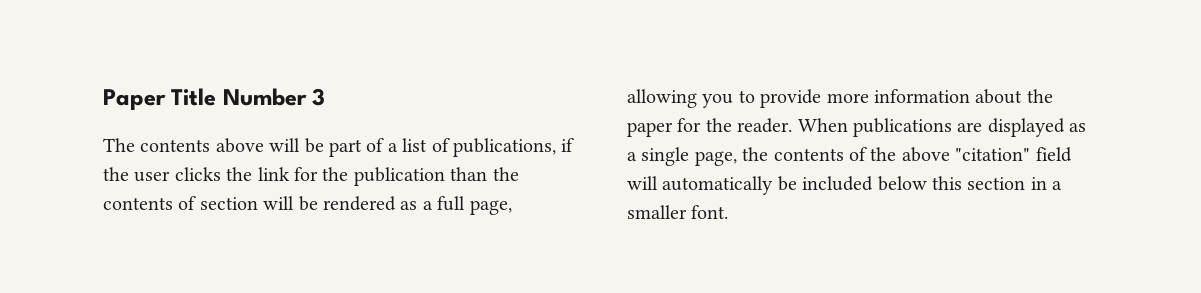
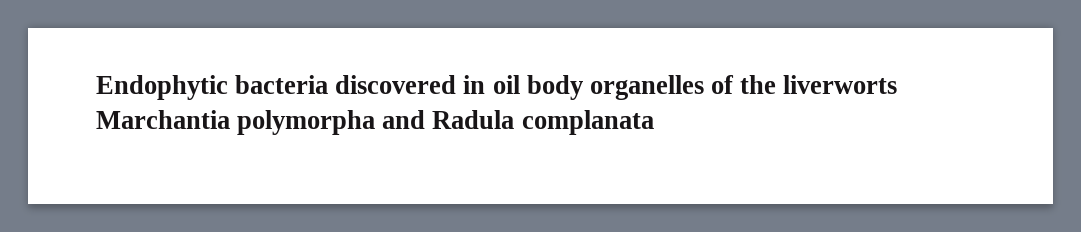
- Paper Title Number 3
- The contents above will be part of a list of publications, if the user clicks the link for the publication than the contents of section will be rendered as a full page, allowing you to provide more information about the paper for the reader. When publications are displayed as a single page, the contents of the above "citation" field will automatically be included below this section in a smaller font.
+ Endophytic bacteria discovered in oil body organelles of the liverworts Marchantia polymorpha and Radula complanata

